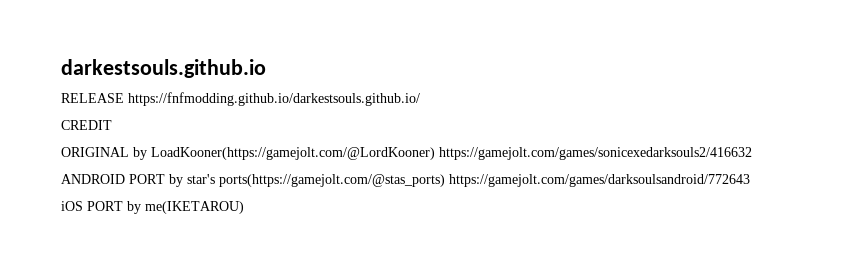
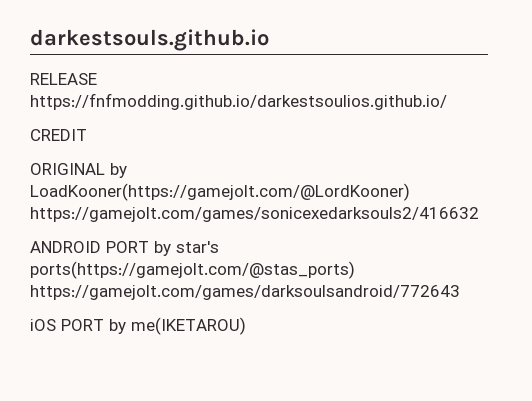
- RELEASE https://fnfmodding.github.io/darkestsouls.github.io/
+ RELEASE https://fnfmodding.github.io/darkestsoulios.github.io/

